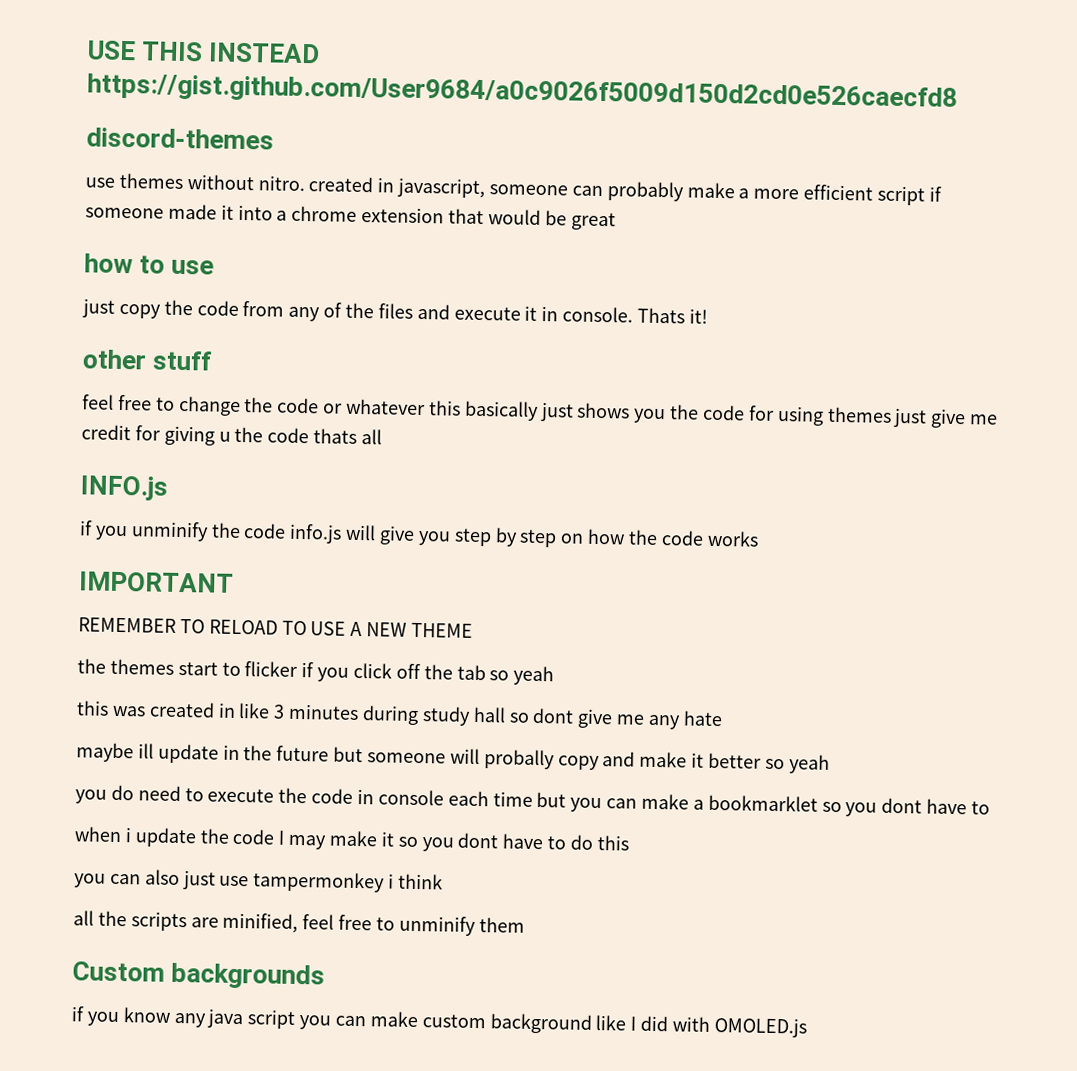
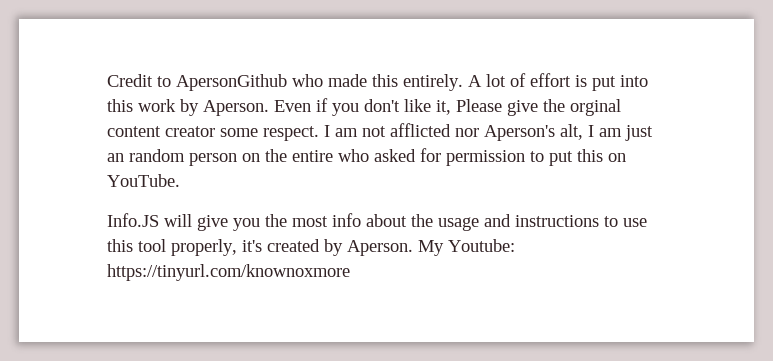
- USE THIS INSTEAD https://gist.github.com/User9684/a0c9026f5009d150d2cd0e526caecfd8
- discord-themes
- use themes without nitro. created in javascript, someone can probably make a more efficient script if someone made it into a chrome extension that would be great
- how to use
- just copy the code from any of the files and execute it in console. Thats it!
- other stuff
- feel free to change the code or whatever this basically just shows you the code for using themes just give me credit for giving u the code thats all
- INFO.js
- if you unminify the code info.js will give you step by step on how the code works
- IMPORTANT
- REMEMBER TO RELOAD TO USE A NEW THEME
- the themes start to flicker if you click off the tab so yeah
- this was created in like 3 minutes during study hall so dont give me any hate
- maybe ill update in the future but someone will probally copy and make it better so yeah
- you do need to execute the code in console each time but you can make a bookmarklet so you dont have to
- when i update the code I may make it so you dont have to do this
- you can also just use tampermonkey i think
- all the scripts are minified, feel free to unminify them
- Custom backgrounds
- if you know any java script you can make custom background like I did with OMOLED.js
+ Credit to ApersonGithub who made this entirely. A lot of effort is put into this work by Aperson. Even if you don't like it, Please give the orginal content creator some respect. I am not afflicted nor Aperson's alt, I am just an random person on the entire who asked for permission to put this on YouTube.
+ Info.JS will give you the most info about the usage and instructions to use this tool properly, it's created by Aperson. My Youtube: https://tinyurl.com/knownoxmore

